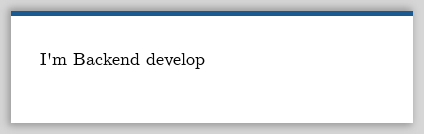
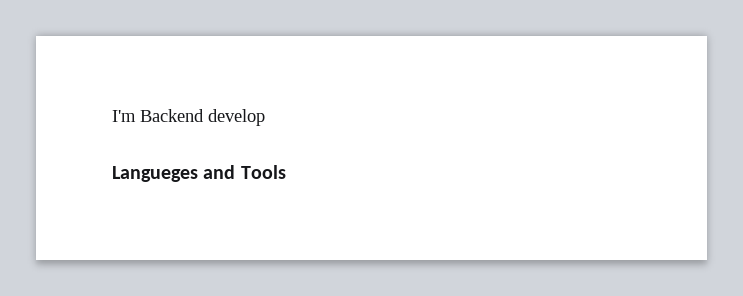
+ Langueges and Tools

